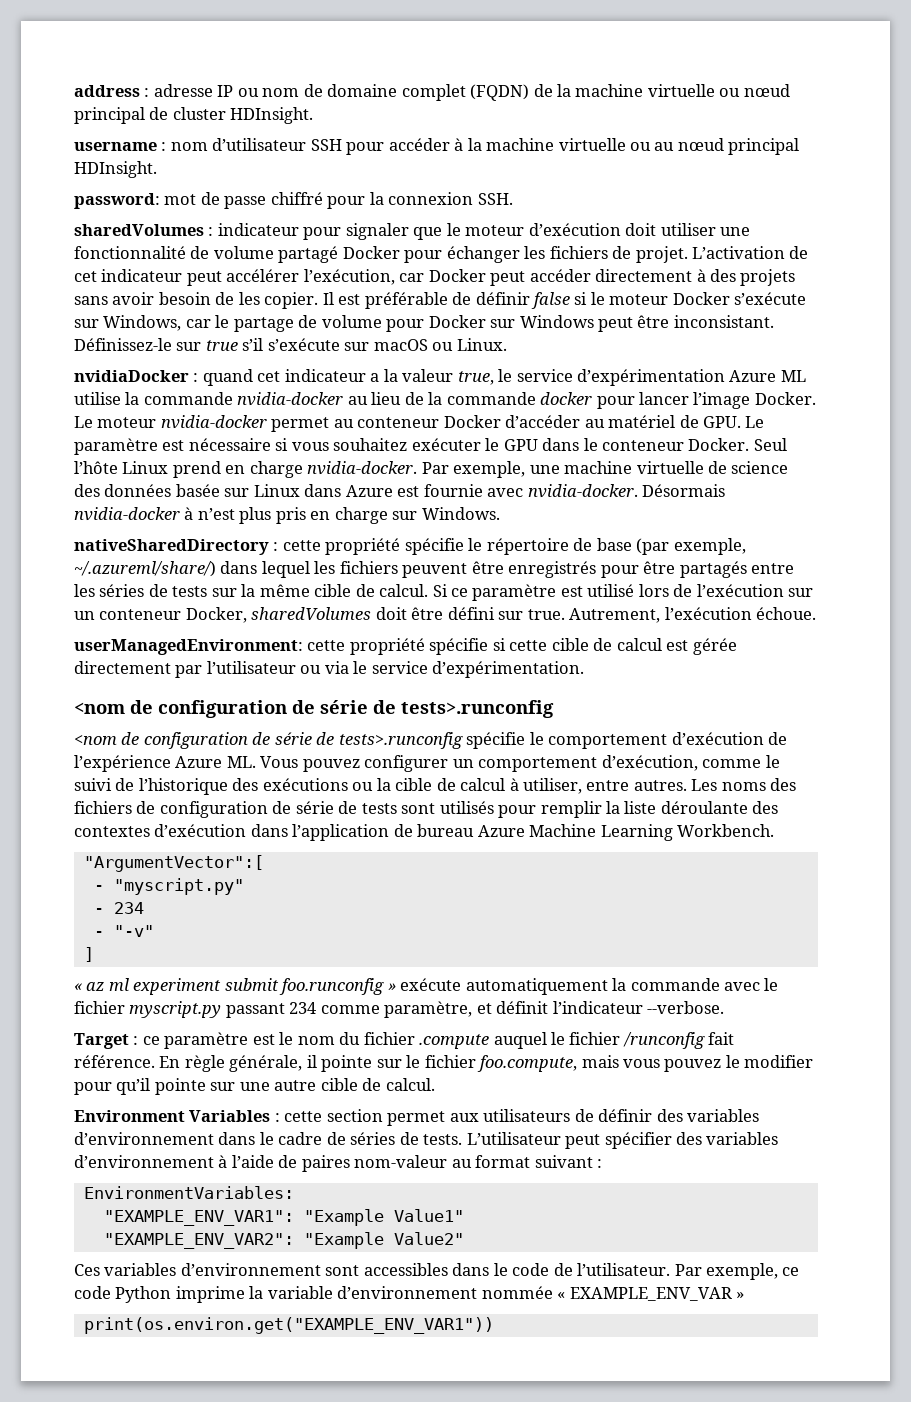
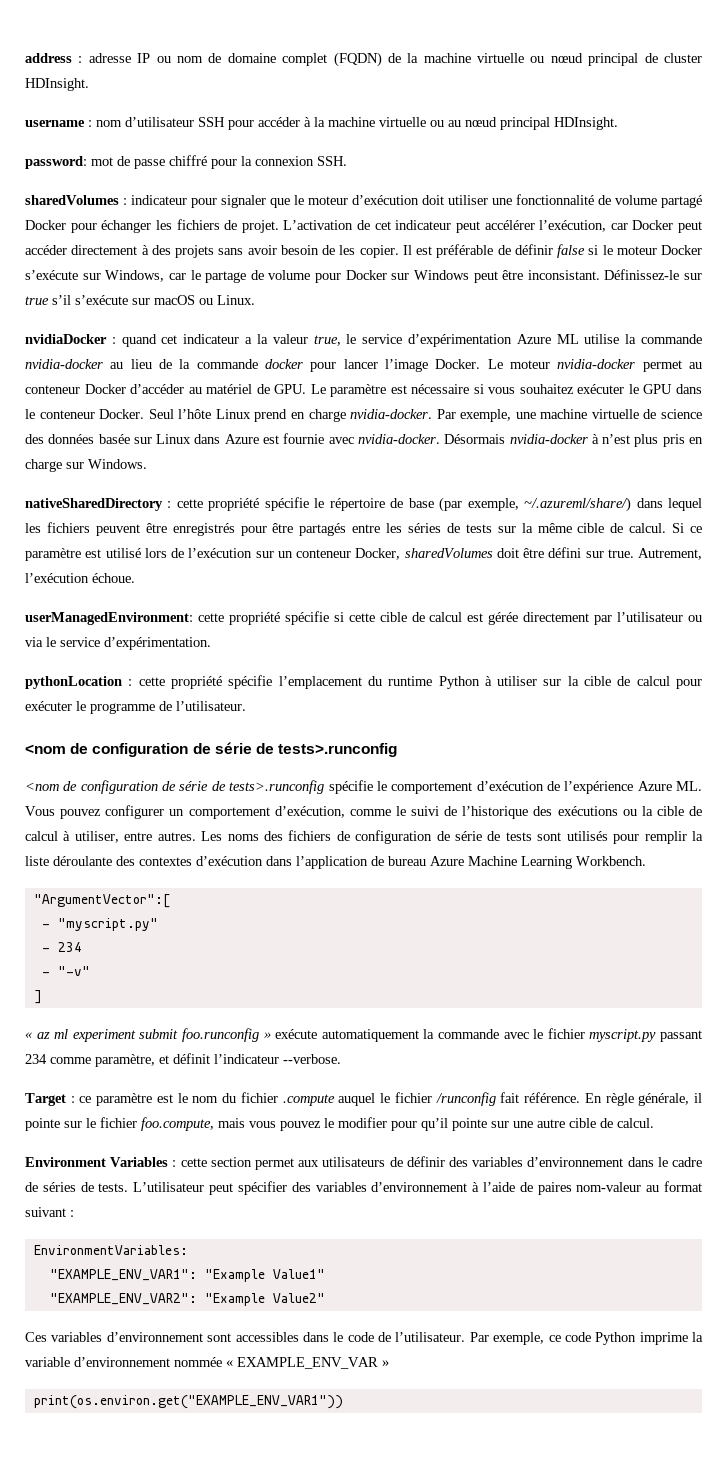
+ pythonLocation : cette propriété spécifie l’emplacement du runtime Python à utiliser sur la cible de calcul pour exécuter le programme de l’utilisateur.

